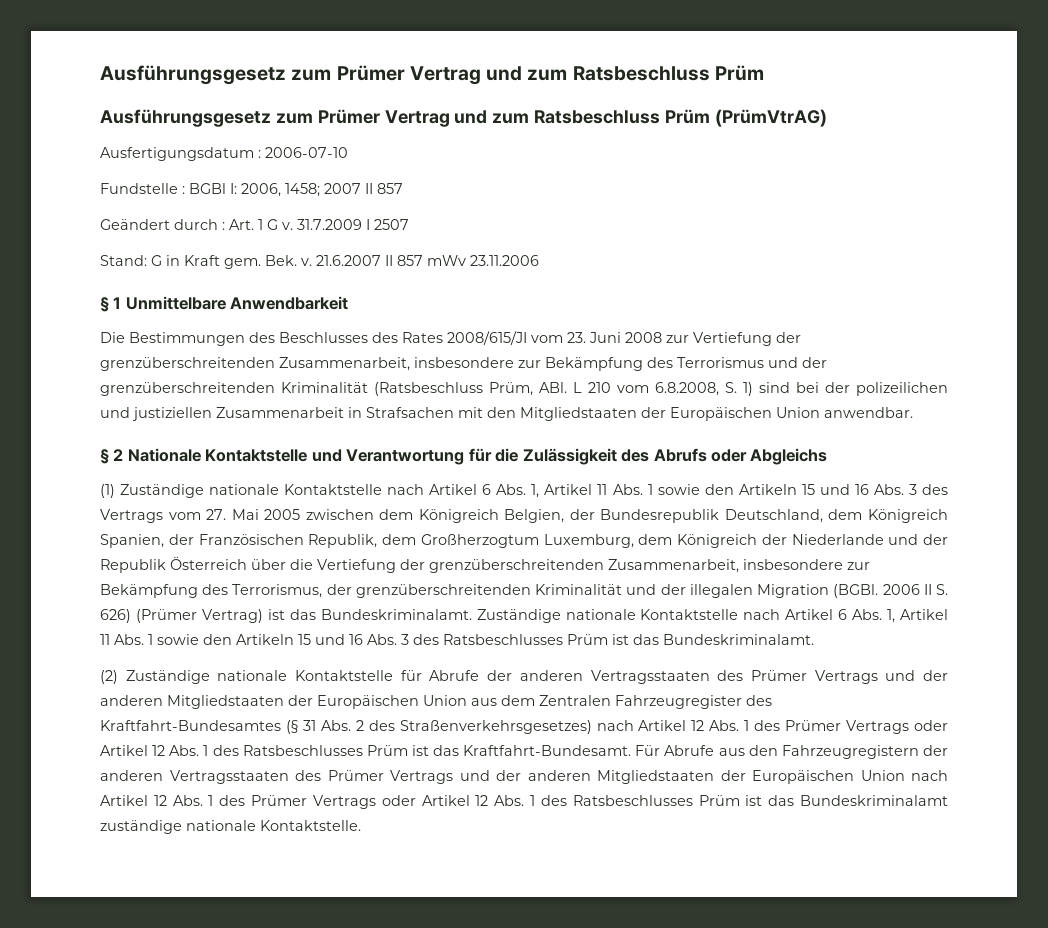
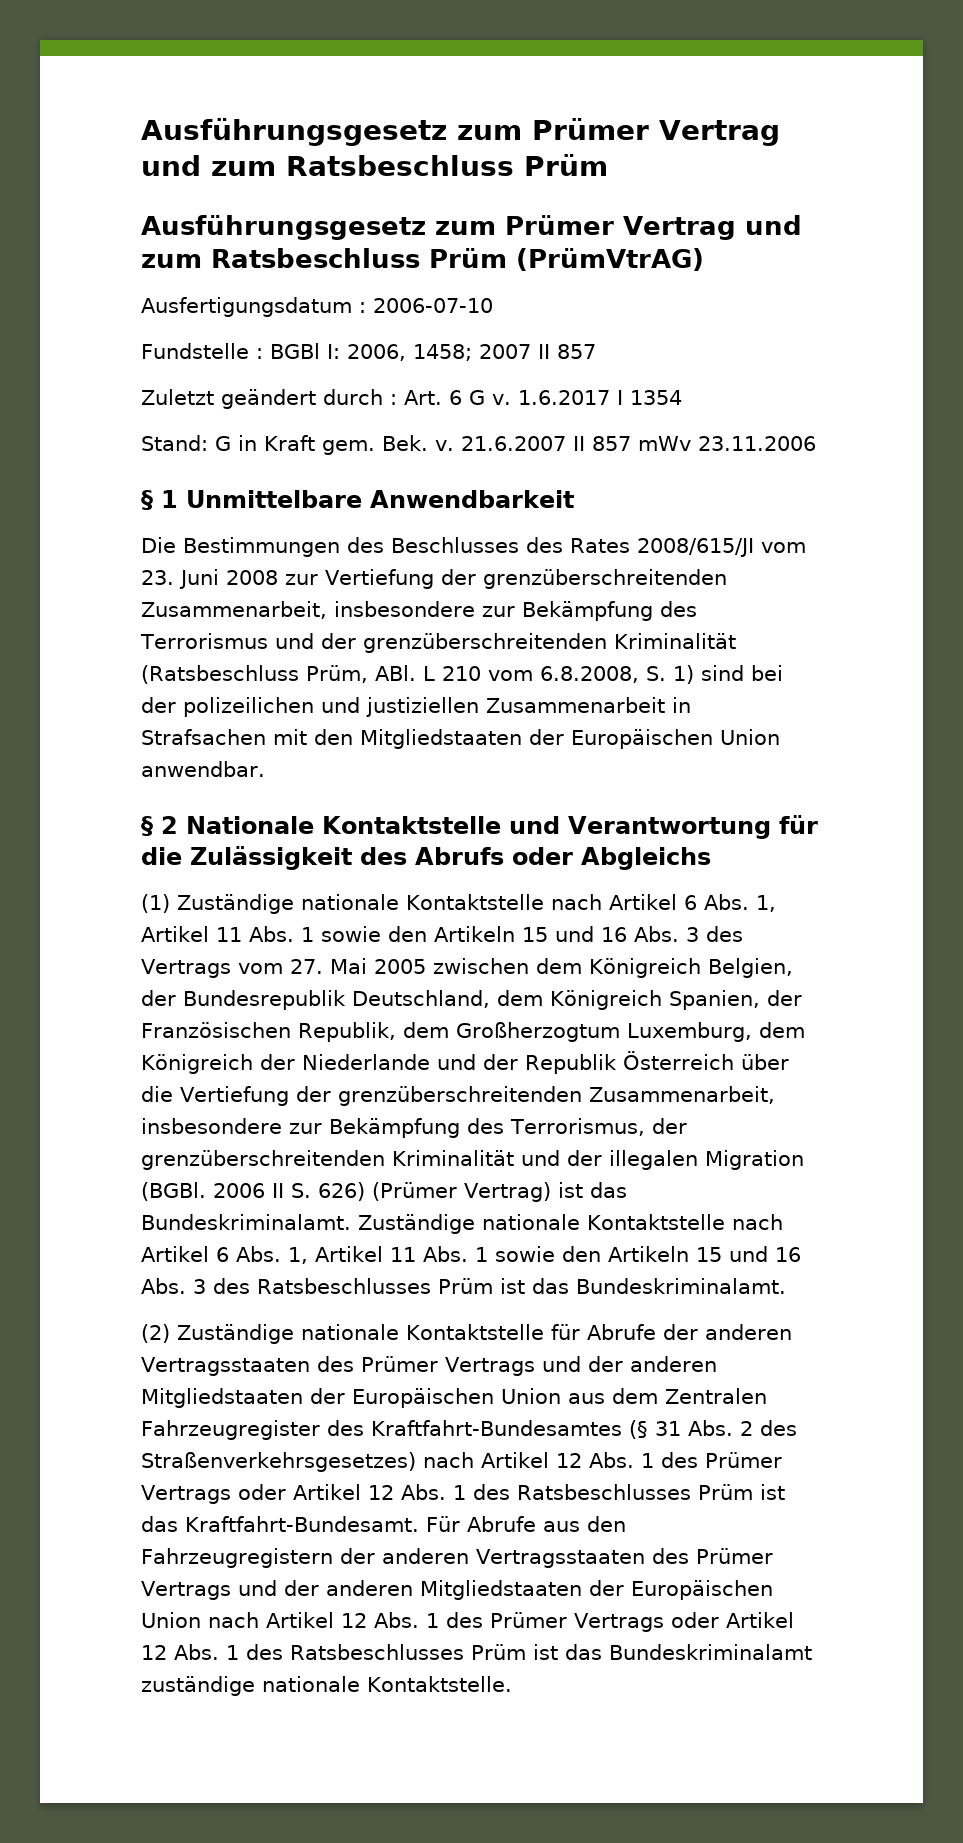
- Geändert durch : Art. 1 G v.
+ Zuletzt geändert durch : Art. 6 G v.
- 31.7.2009 I 2507
+ 1.6.2017 I 1354

